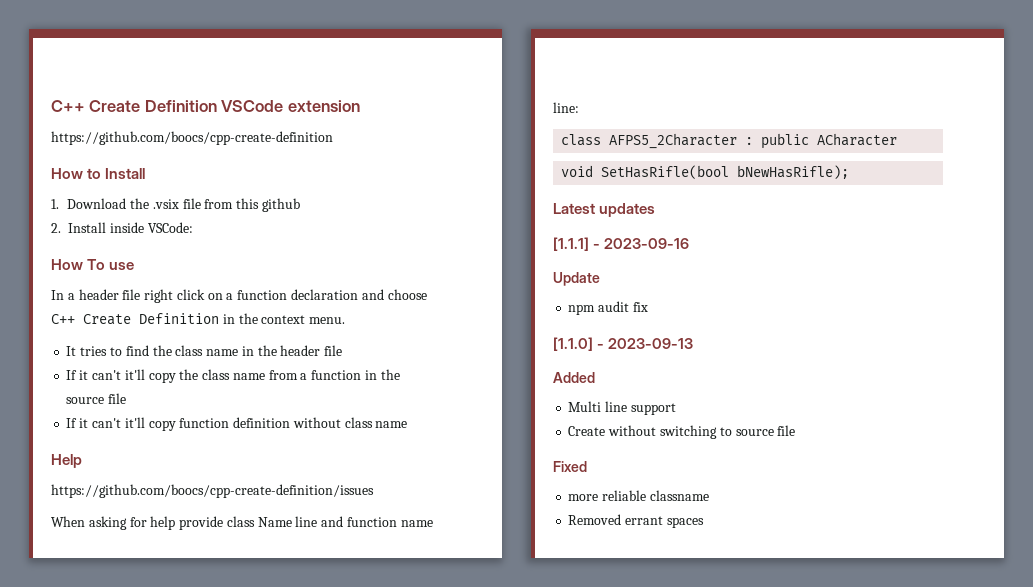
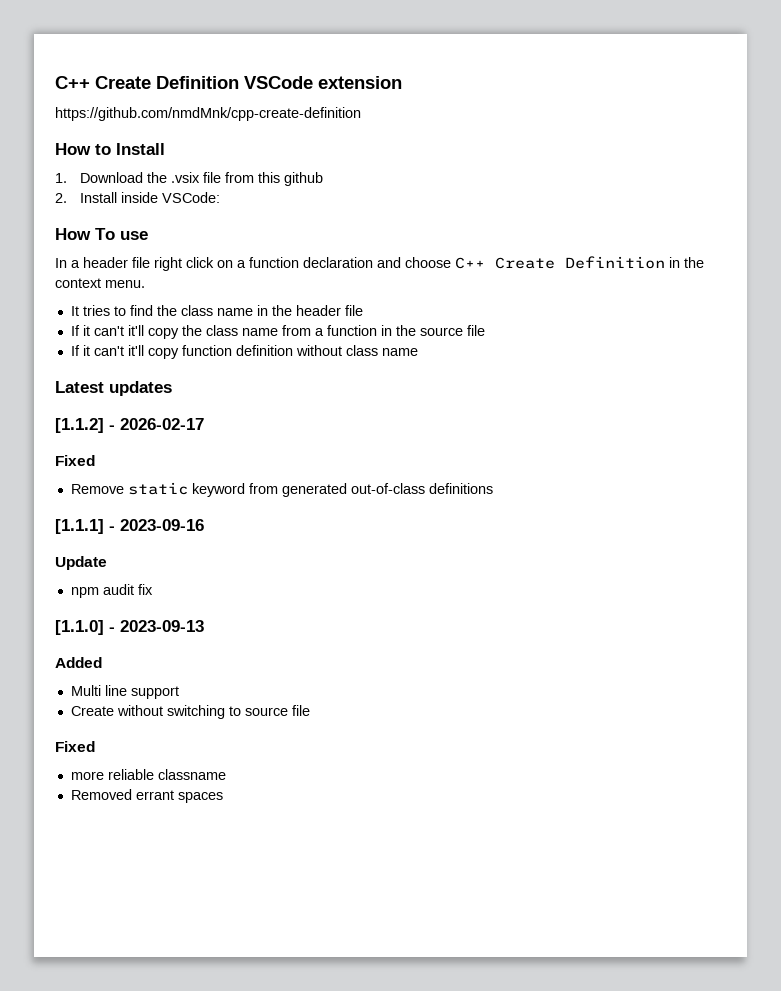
- https://github.com/boocs/cpp-create-definition
+ https://github.com/nmdMnk/cpp-create-definition
- Help
- https://github.com/boocs/cpp-create-definition/issues
- When asking for help provide class Name line and function name line:
- class AFPS5_2Character : public ACharacter
- void SetHasRifle(bool bNewHasRifle);
  Latest updates
+ [1.1.2] - 2026-02-17
+ Fixed
+ Remove static keyword from generated out-of-class definitions

